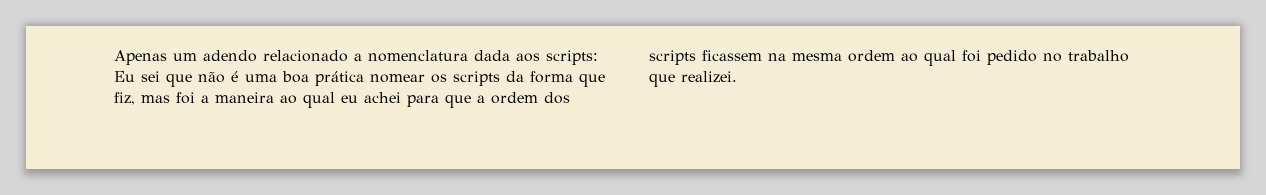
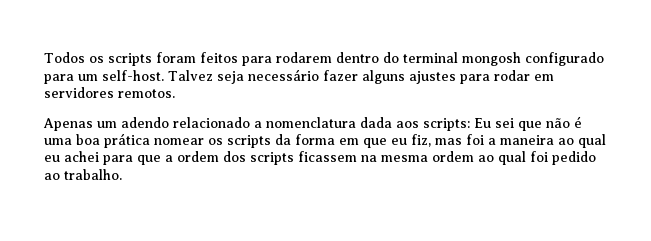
+ Todos os scripts foram feitos para rodarem dentro do terminal mongosh configurado para um self-host. Talvez seja necessário fazer alguns ajustes para rodar em servidores remotos.
- Apenas um adendo relacionado a nomenclatura dada aos scripts: Eu sei que não é uma boa prática nomear os scripts da forma que fiz, mas foi a maneira ao qual eu achei para que a ordem dos scripts ficassem na mesma ordem ao qual foi pedido no trabalho que realizei.
+ Apenas um adendo relacionado a nomenclatura dada aos scripts: Eu sei que não é uma boa prática nomear os scripts da forma em que eu fiz, mas foi a maneira ao qual eu achei para que a ordem dos scripts ficassem na mesma ordem ao qual foi pedido ao trabalho.

